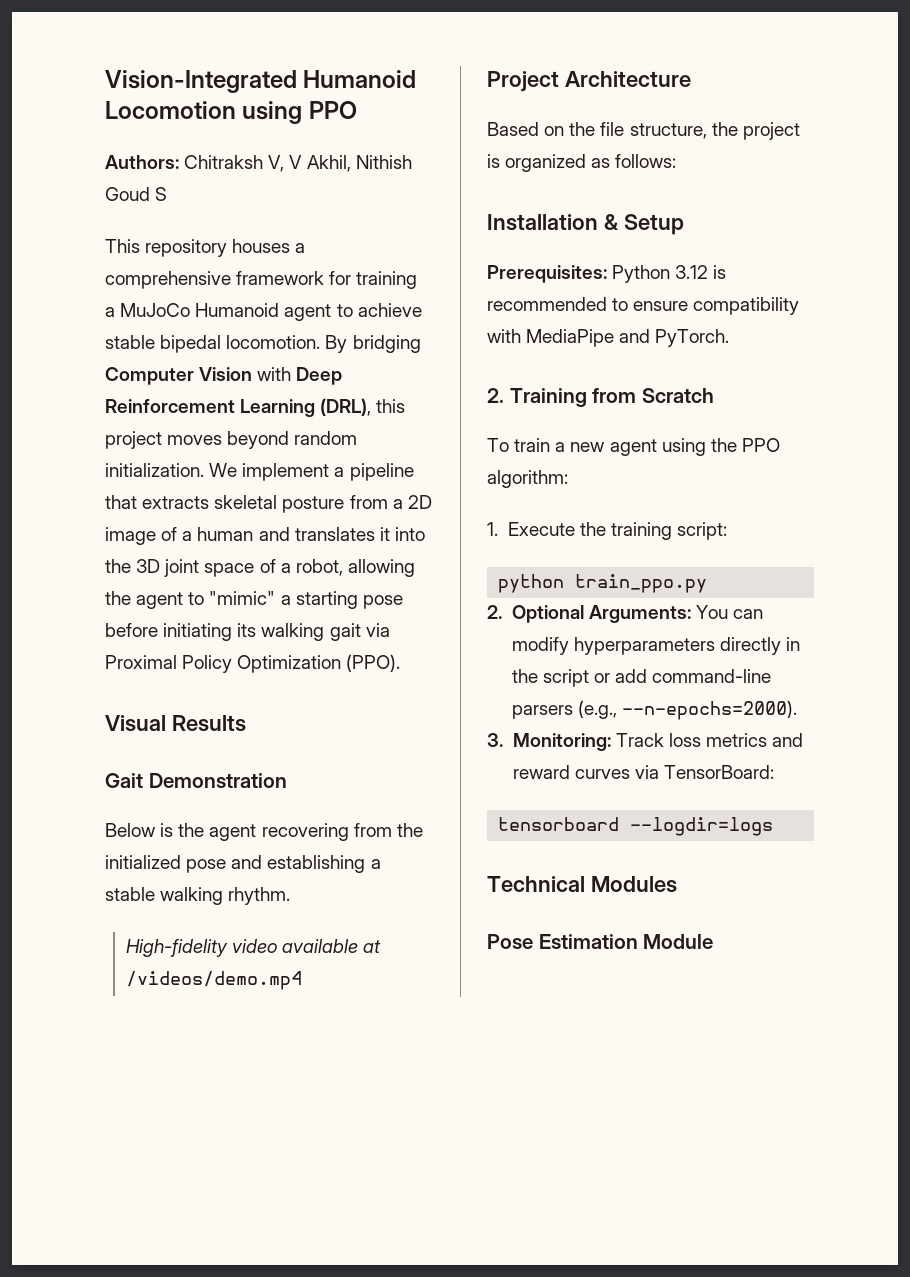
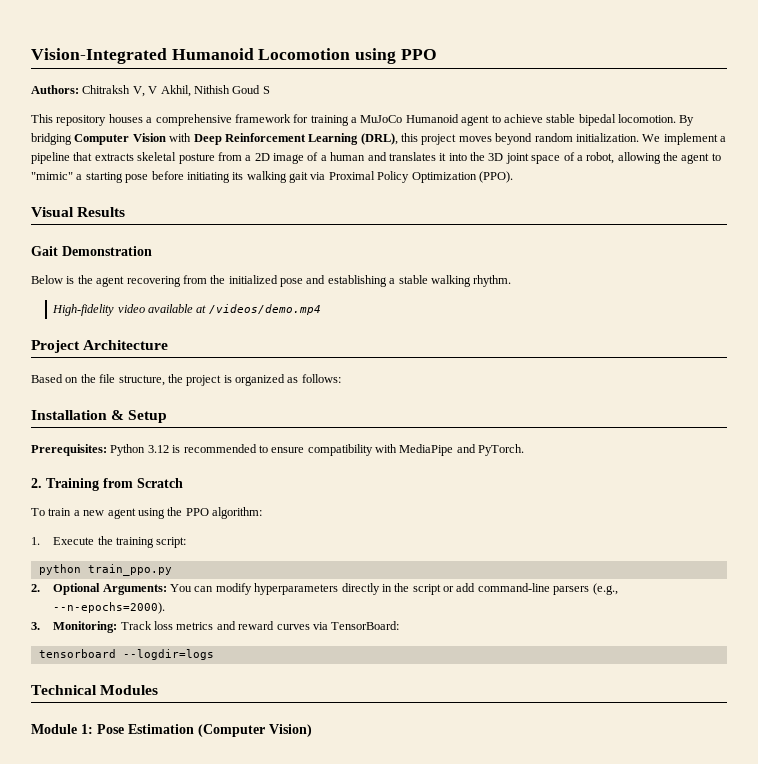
- Pose Estimation Module
+ Module 1: Pose Estimation (Computer Vision)

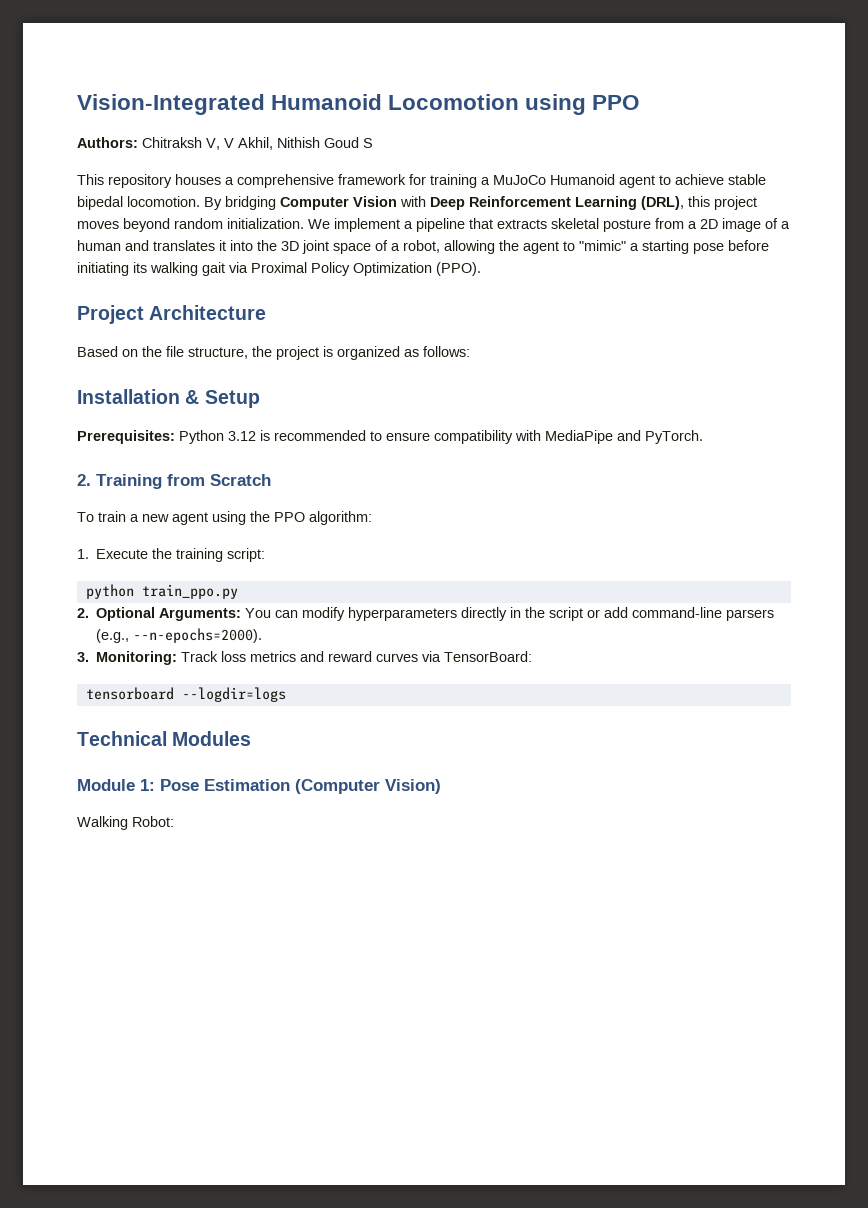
- Visual Results
- Gait Demonstration
- Below is the agent recovering from the initialized pose and establishing a stable walking rhythm.
- High-fidelity video available at /videos/demo.mp4
+ Walking Robot:

